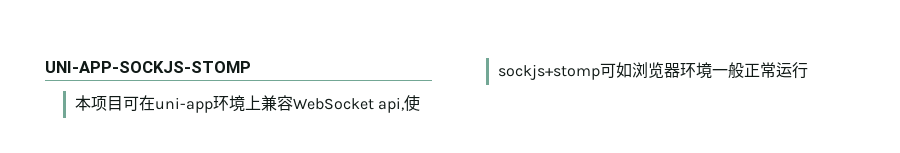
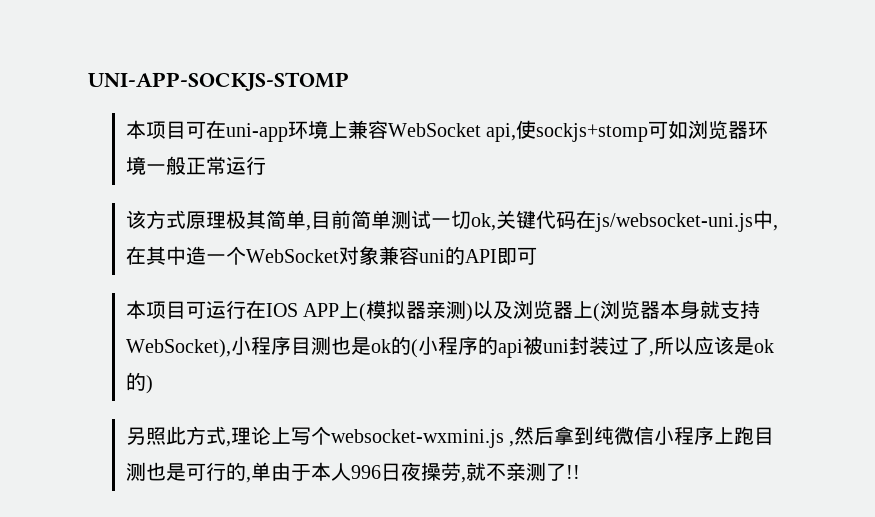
+ 该方式原理极其简单,目前简单测试一切ok,关键代码在js/websocket-uni.js中,在其中造一个WebSocket对象兼容uni的API即可
+ 本项目可运行在IOS APP上(模拟器亲测)以及浏览器上(浏览器本身就支持WebSocket),小程序目测也是ok的(小程序的api被uni封装过了,所以应该是ok的)
+ 另照此方式,理论上写个websocket-wxmini.js ,然后拿到纯微信小程序上跑目测也是可行的,单由于本人996日夜操劳,就不亲测了!!

